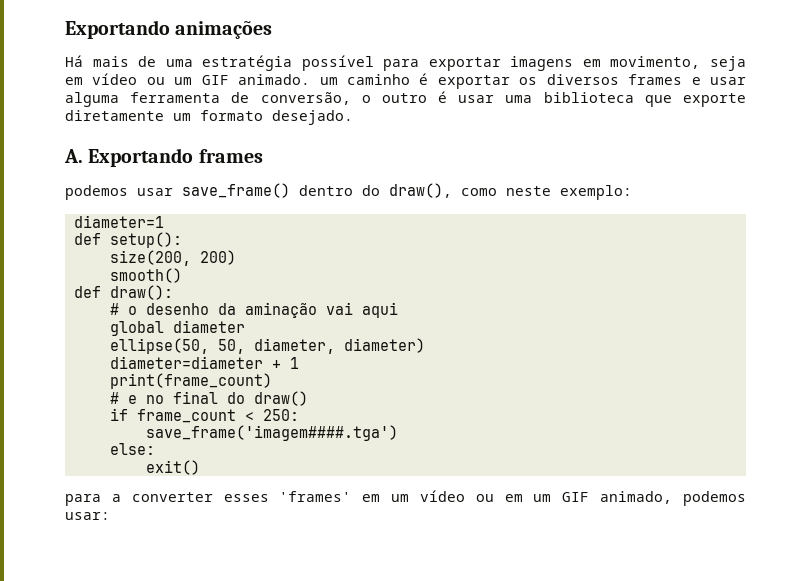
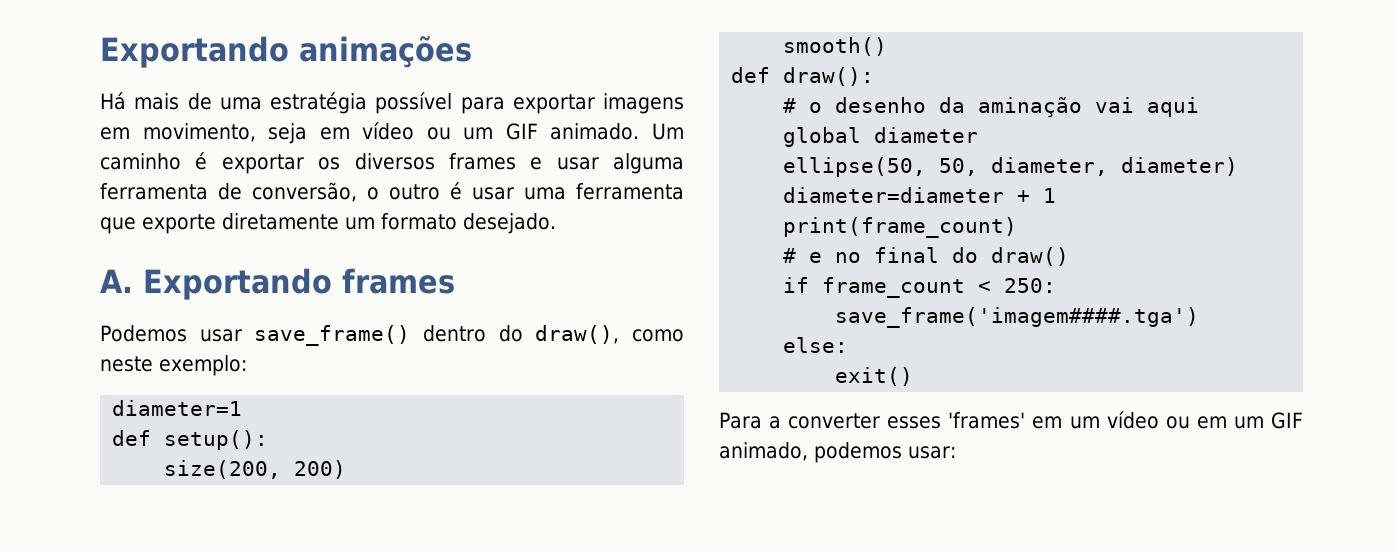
- Há mais de uma estratégia possível para exportar imagens em movimento, seja em vídeo ou um GIF animado. um caminho é exportar os diversos frames e usar alguma ferramenta de conversão, o outro é usar uma biblioteca que exporte diretamente um formato desejado.
+ Há mais de uma estratégia possível para exportar imagens em movimento, seja em vídeo ou um GIF animado. Um caminho é exportar os diversos frames e usar alguma ferramenta de conversão, o outro é usar uma ferramenta que exporte diretamente um formato desejado.
- podemos usar save_frame() dentro do draw(), como neste exemplo:
+ Podemos usar save_frame() dentro do draw(), como neste exemplo:
- para a converter esses 'frames' em um vídeo ou em um GIF animado, podemos usar:
+ Para a converter esses 'frames' em um vídeo ou em um GIF animado, podemos usar:

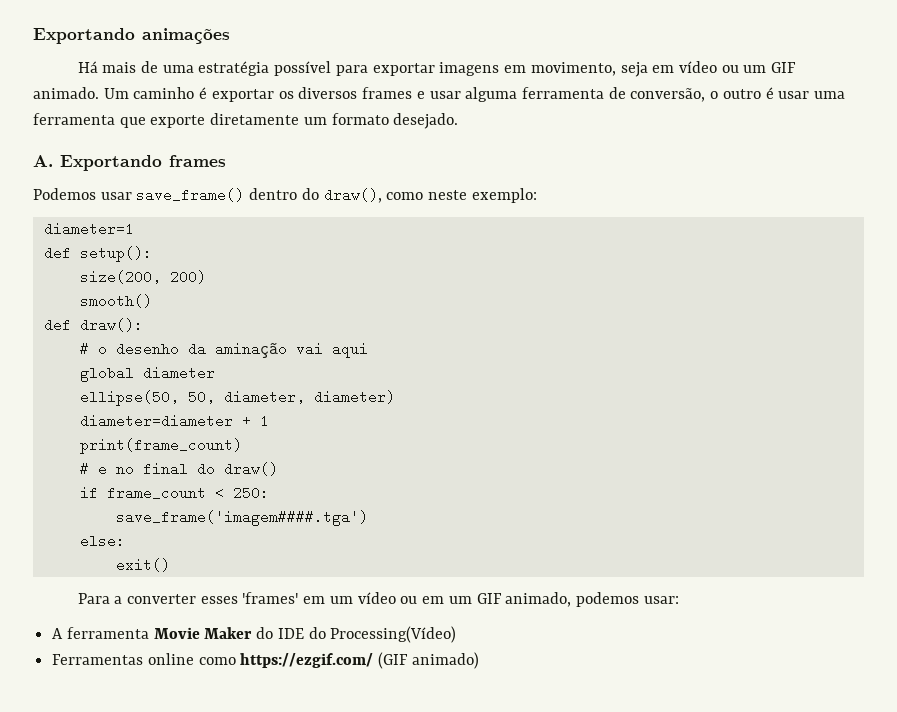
+ A ferramenta Movie Maker do IDE do Processing(Vídeo)
+ Ferramentas online como https://ezgif.com/ (GIF animado)

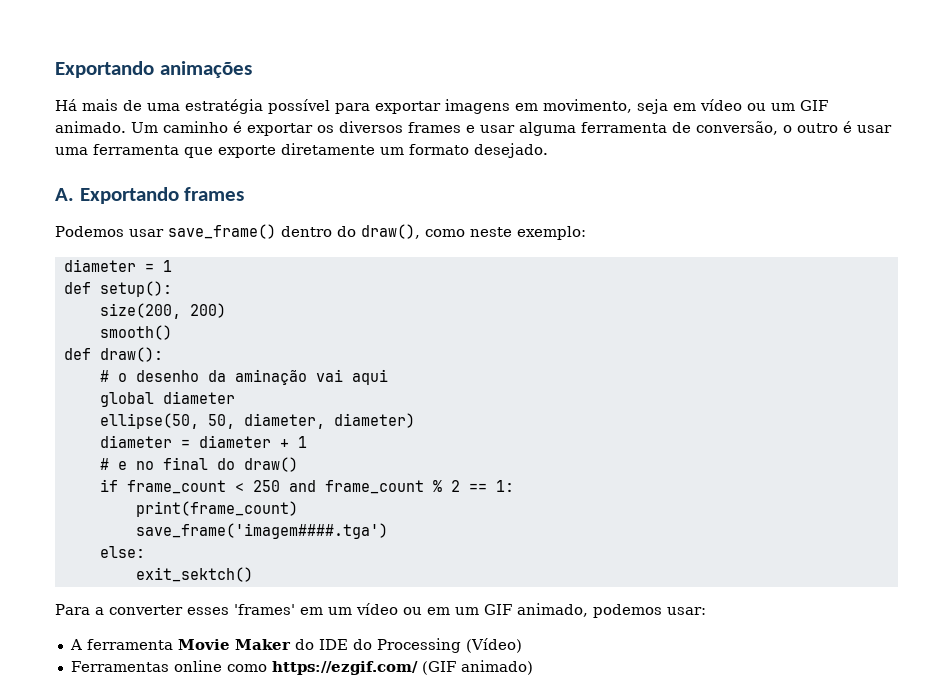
- diameter=1
+ diameter = 1
- diameter=diameter + 1
+ diameter = diameter + 1
- print(frame_count)
- if frame_count < 250:
+ if frame_count < 250 and frame_count % 2 == 1:
+ print(frame_count)
- exit()
+ exit_sektch()
- A ferramenta Movie Maker do IDE do Processing(Vídeo)
+ A ferramenta Movie Maker do IDE do Processing (Vídeo)

